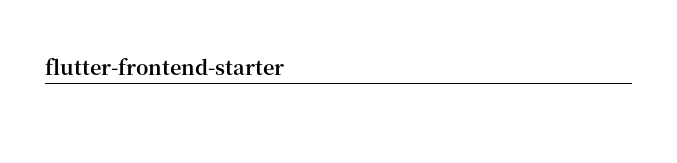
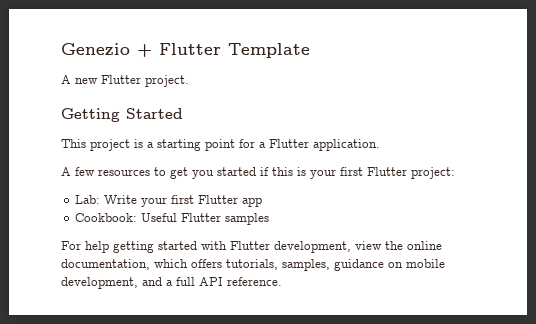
- flutter-frontend-starter
+ Genezio + Flutter Template
+ A new Flutter project.
+ Getting Started
+ This project is a starting point for a Flutter application.
+ A few resources to get you started if this is your first Flutter project:
+ Lab: Write your first Flutter app
+ Cookbook: Useful Flutter samples
+ For help getting started with Flutter development, view the online documentation, which offers tutorials, samples, guidance on mobile development, and a full API reference.

